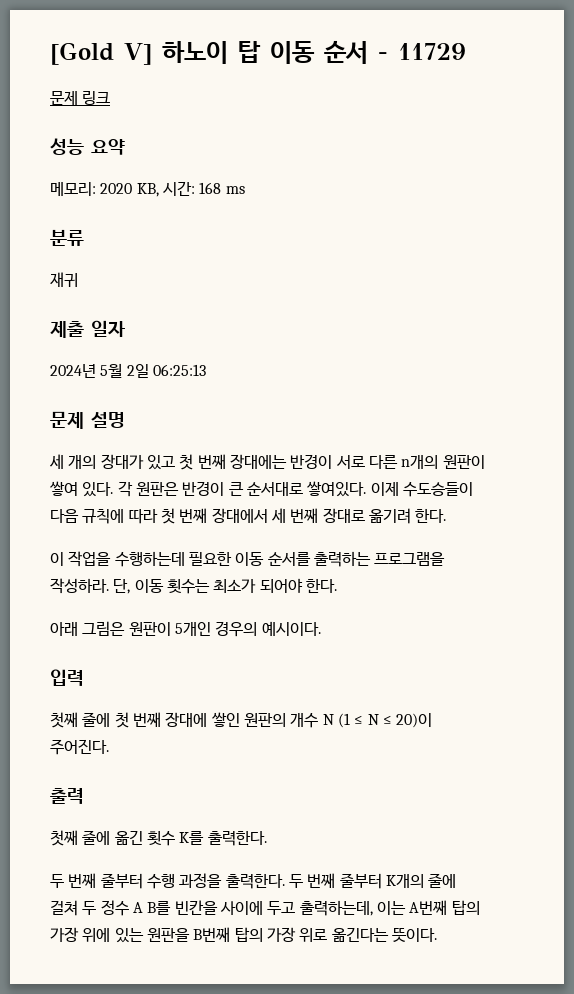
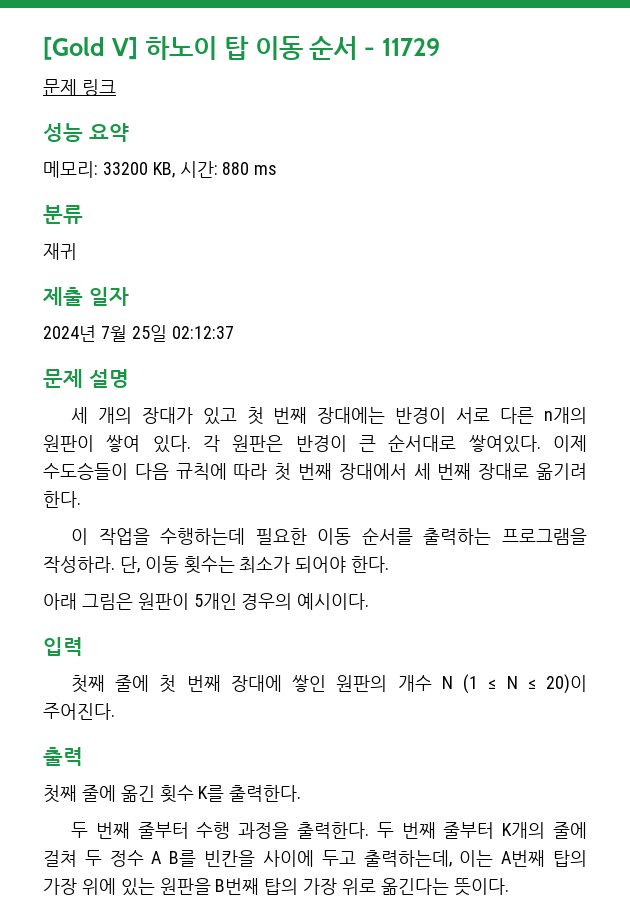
- 메모리: 2020 KB, 시간: 168 ms
+ 메모리: 33200 KB, 시간: 880 ms
- 2024년 5월 2일 06:25:13
+ 2024년 7월 25일 02:12:37

